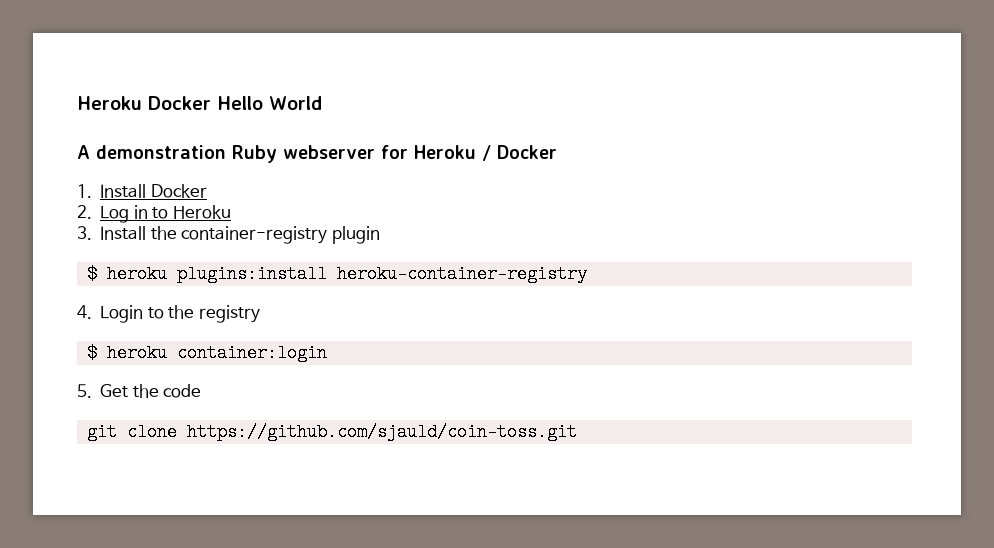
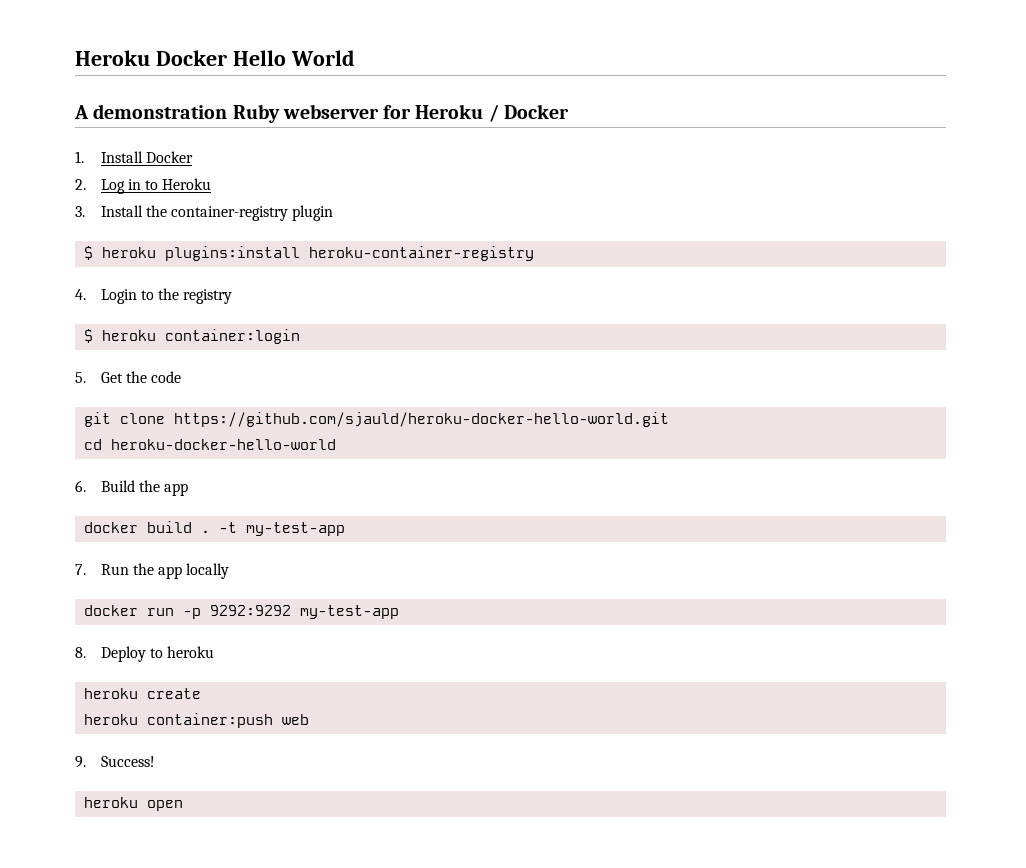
- git clone https://github.com/sjauld/coin-toss.git
+ git clone https://github.com/sjauld/heroku-docker-hello-world.git
+ cd heroku-docker-hello-world
+ 6. Build the app
+ docker build . -t my-test-app
+ 7. Run the app locally
+ docker run -p 9292:9292 my-test-app
+ 8. Deploy to heroku
+ heroku create
+ heroku container:push web
+ 9. Success!
+ heroku open

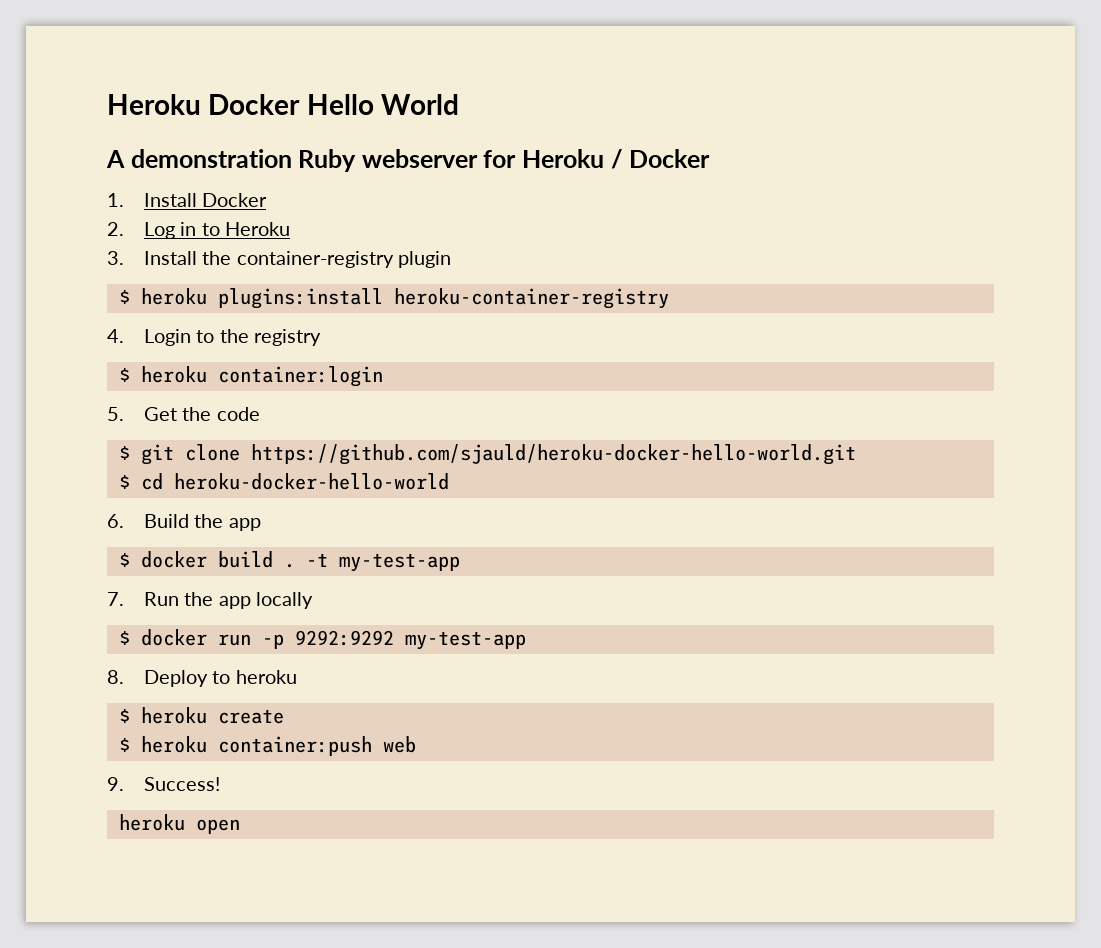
- git clone https://github.com/sjauld/heroku-docker-hello-world.git
+ $ git clone https://github.com/sjauld/heroku-docker-hello-world.git
- cd heroku-docker-hello-world
+ $ cd heroku-docker-hello-world
- docker build .
+ $ docker build .
- docker run -p 9292:9292 my-test-app
+ $ docker run -p 9292:9292 my-test-app
- heroku create
+ $ heroku create
- heroku container:push web
+ $ heroku container:push web

